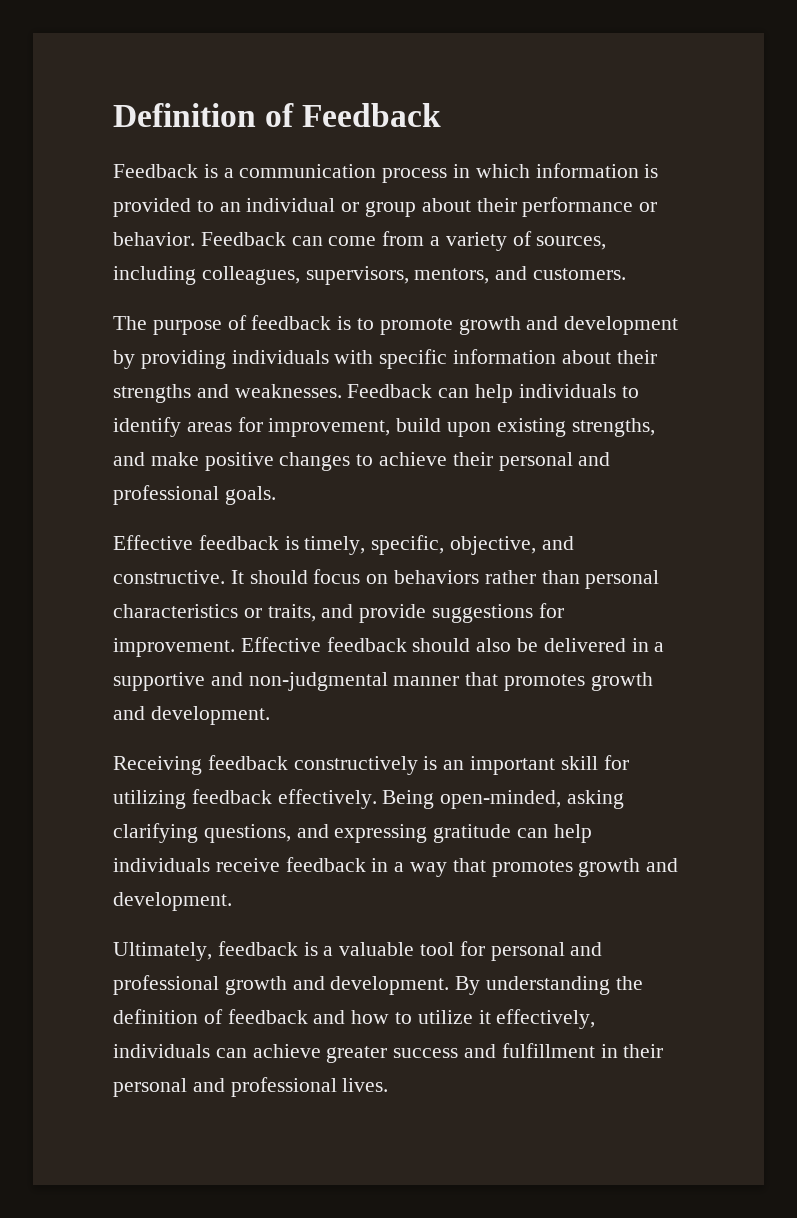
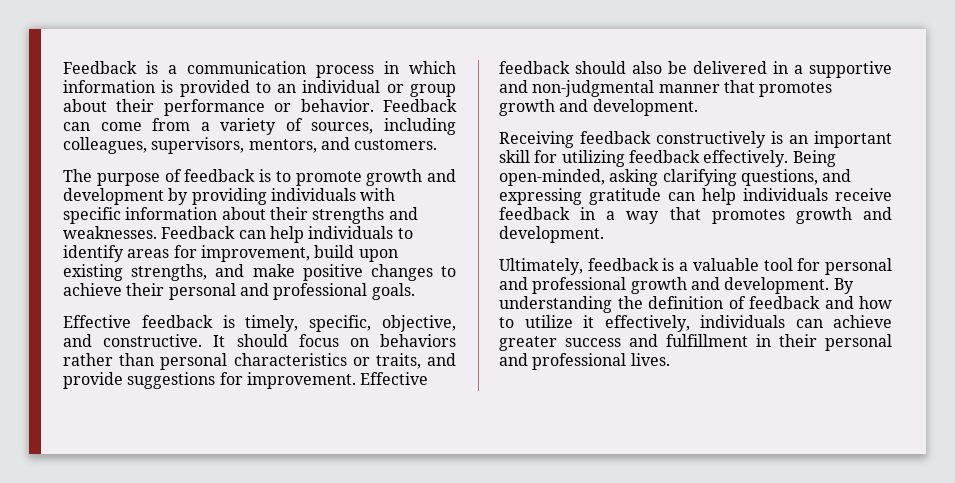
- Definition of Feedback

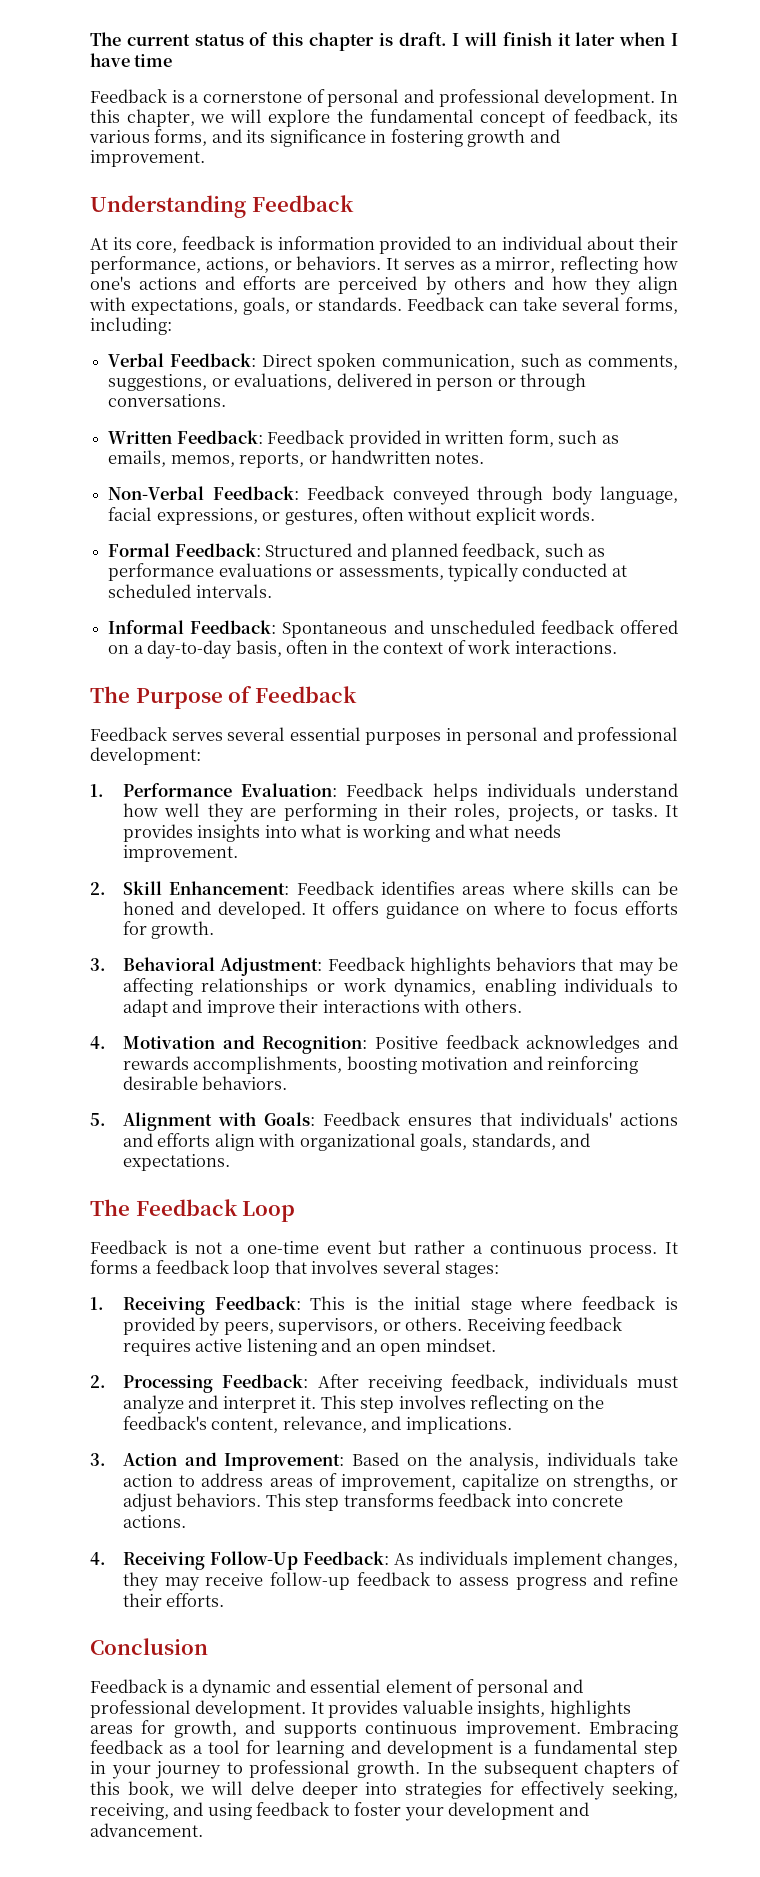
- Feedback is a communication process in which information is provided to an individual or group about their performance or behavior. Feedback can come from a variety of sources, including colleagues, supervisors, mentors, and customers.
- The purpose of feedback is to promote growth and development by providing individuals with specific information about their strengths and weaknesses. Feedback can help individuals to identify areas for improvement, build upon existing strengths, and make positive changes to achieve their personal and professional goals.
- Effective feedback is timely, specific, objective, and constructive. It should focus on behaviors rather than personal characteristics or traits, and provide suggestions for improvement. Effective feedback should also be delivered in a supportive and non-judgmental manner that promotes growth and development.
- Receiving feedback constructively is an important skill for utilizing feedback effectively. Being open-minded, asking clarifying questions, and expressing gratitude can help individuals receive feedback in a way that promotes growth and development.
- Ultimately, feedback is a valuable tool for personal and professional growth and development. By understanding the definition of feedback and how to utilize it effectively, individuals can achieve greater success and fulfillment in their personal and professional lives.
+ The current status of this chapter is draft. I will finish it later when I have time
+ Feedback is a cornerstone of personal and professional development. In this chapter, we will explore the fundamental concept of feedback, its various forms, and its significance in fostering growth and improvement.
+ Understanding Feedback
+ At its core, feedback is information provided to an individual about their performance, actions, or behaviors. It serves as a mirror, reflecting how one's actions and efforts are perceived by others and how they align with expectations, goals, or standards. Feedback can take several forms, including:
+ Verbal Feedback: Direct spoken communication, such as comments, suggestions, or evaluations, delivered in person or through conversations.
+ Written Feedback: Feedback provided in written form, such as emails, memos, reports, or handwritten notes.
+ Non-Verbal Feedback: Feedback conveyed through body language, facial expressions, or gestures, often without explicit words.
+ Formal Feedback: Structured and planned feedback, such as performance evaluations or assessments, typically conducted at scheduled intervals.
+ Informal Feedback: Spontaneous and unscheduled feedback offered on a day-to-day basis, often in the context of work interactions.
+ The Purpose of Feedback
+ Feedback serves several essential purposes in personal and professional development:
+ 1. Performance Evaluation: Feedback helps individuals understand how well they are performing in their roles, projects, or tasks. It provides insights into what is working and what needs improvement.
+ 2. Skill Enhancement: Feedback identifies areas where skills can be honed and developed. It offers guidance on where to focus efforts for growth.
+ 3. Behavioral Adjustment: Feedback highlights behaviors that may be affecting relationships or work dynamics, enabling individuals to adapt and improve their interactions with others.
+ 4. Motivation and Recognition: Positive feedback acknowledges and rewards accomplishments, boosting motivation and reinforcing desirable behaviors.
+ 5. Alignment with Goals: Feedback ensures that individuals' actions and efforts align with organizational goals, standards, and expectations.
+ The Feedback Loop
+ Feedback is not a one-time event but rather a continuous process. It forms a feedback loop that involves several stages:
+ 1. Receiving Feedback: This is the initial stage where feedback is provided by peers, supervisors, or others. Receiving feedback requires active listening and an open mindset.
+ 2. Processing Feedback: After receiving feedback, individuals must analyze and interpret it. This step involves reflecting on the feedback's content, relevance, and implications.
+ 3. Action and Improvement: Based on the analysis, individuals take action to address areas of improvement, capitalize on strengths, or adjust behaviors. This step transforms feedback into concrete actions.
+ 4. Receiving Follow-Up Feedback: As individuals implement changes, they may receive follow-up feedback to assess progress and refine their efforts.
+ Conclusion
+ Feedback is a dynamic and essential element of personal and professional development. It provides valuable insights, highlights areas for growth, and supports continuous improvement. Embracing feedback as a tool for learning and development is a fundamental step in your journey to professional growth. In the subsequent chapters of this book, we will delve deeper into strategies for effectively seeking, receiving, and using feedback to foster your development and advancement.

